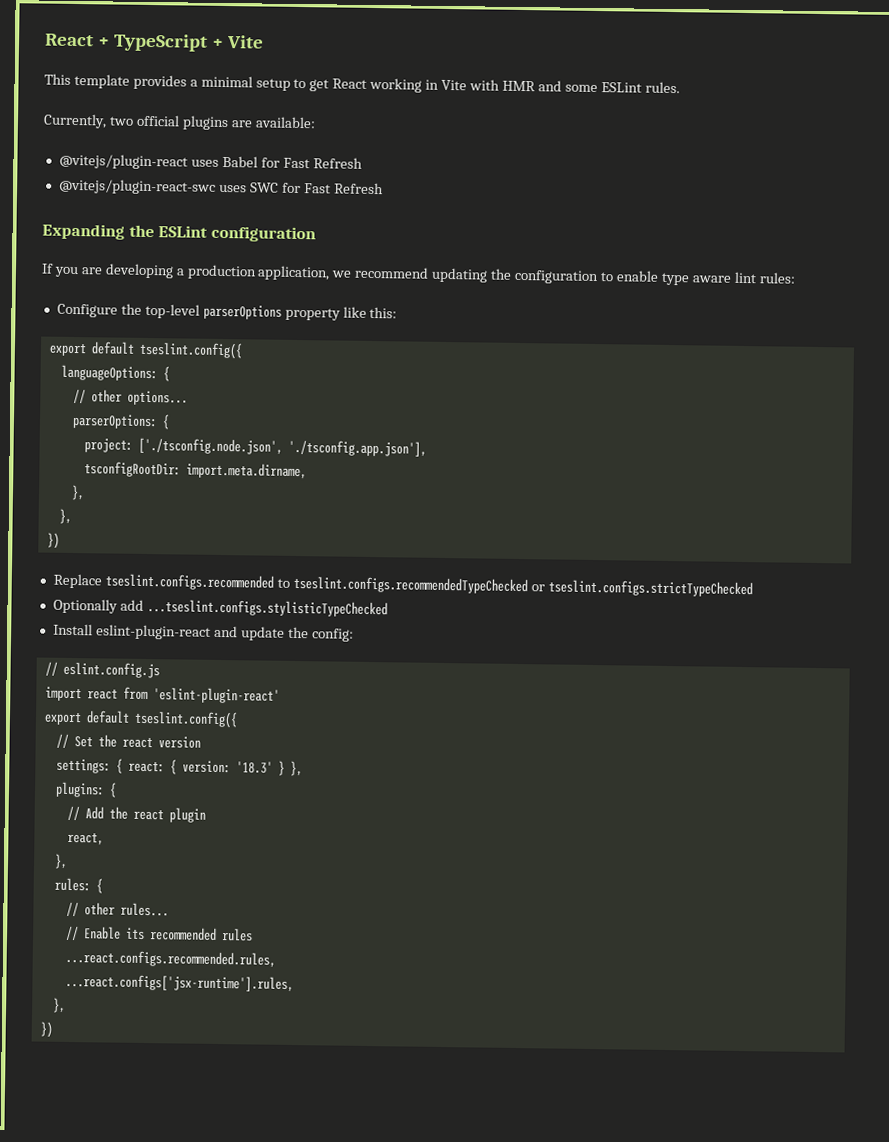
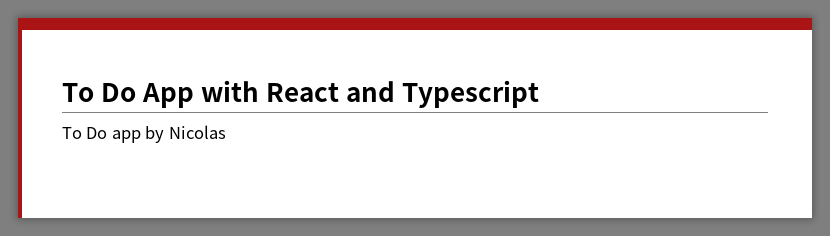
- React + TypeScript + Vite
- This template provides a minimal setup to get React working in Vite with HMR and some ESLint rules.
- Currently, two official plugins are available:
- @vitejs/plugin-react uses Babel for Fast Refresh
- @vitejs/plugin-react-swc uses SWC for Fast Refresh
- Expanding the ESLint configuration
- If you are developing a production application, we recommend updating the configuration to enable type aware lint rules:
- Configure the top-level parserOptions property like this:
- export default tseslint.config({
- languageOptions: {
- // other options...
- parserOptions: {
- project: ['./tsconfig.node.json', './tsconfig.app.json'],
- tsconfigRootDir: import.meta.dirname,
- },
- },
- })
- Replace tseslint.configs.recommended to tseslint.configs.recommendedTypeChecked or tseslint.configs.strictTypeChecked
- Optionally add ...tseslint.configs.stylisticTypeChecked
- Install eslint-plugin-react and update the config:
- // eslint.config.js
- import react from 'eslint-plugin-react'
- export default tseslint.config({
- // Set the react version
- settings: { react: { version: '18.3' } },
- plugins: {
- // Add the react plugin
- react,
- },
- rules: {
- // other rules...
- // Enable its recommended rules
- ...react.configs.recommended.rules,
- ...react.configs['jsx-runtime'].rules,
- },
- })
+ To Do App with React and Typescript
+ To Do app by Nicolas

